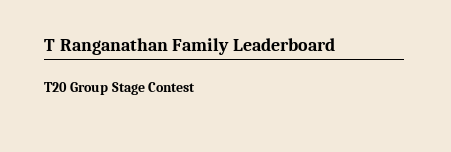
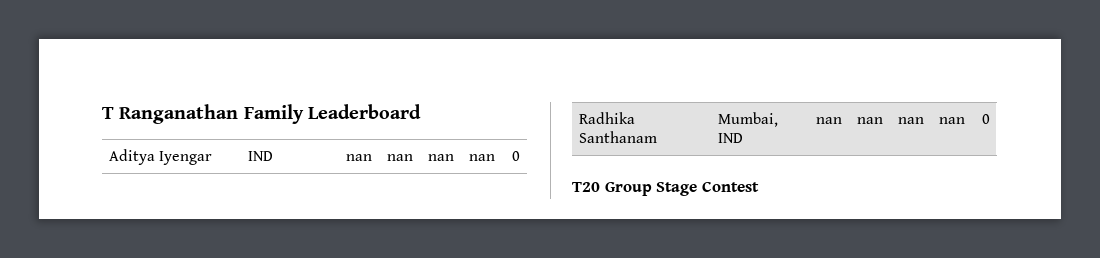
+ Aditya Iyengar | IND | nan | nan | nan | nan | 0
+ Radhika Santhanam | Mumbai, IND | nan | nan | nan | nan | 0

